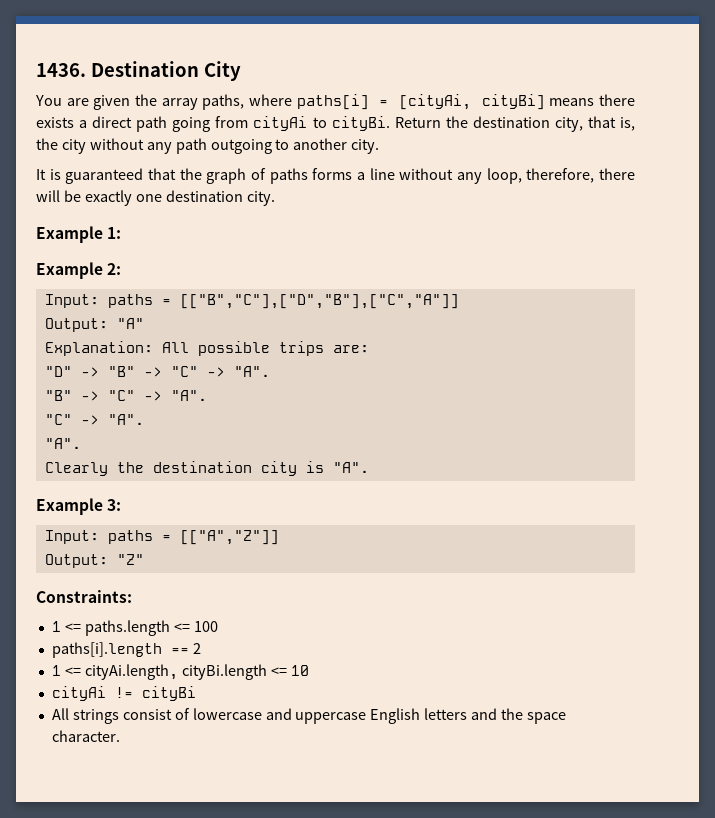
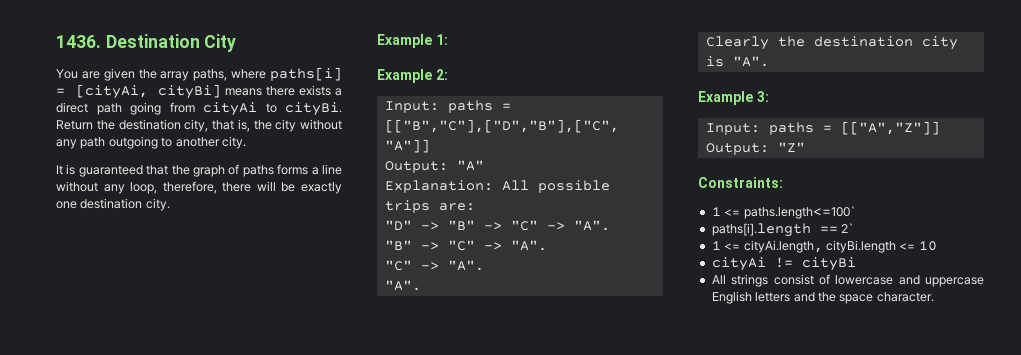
- 1 <= paths.length <= 100
+ 1 <= paths.length<=100`
- paths[i].length == 2
+ paths[i].length == 2`

